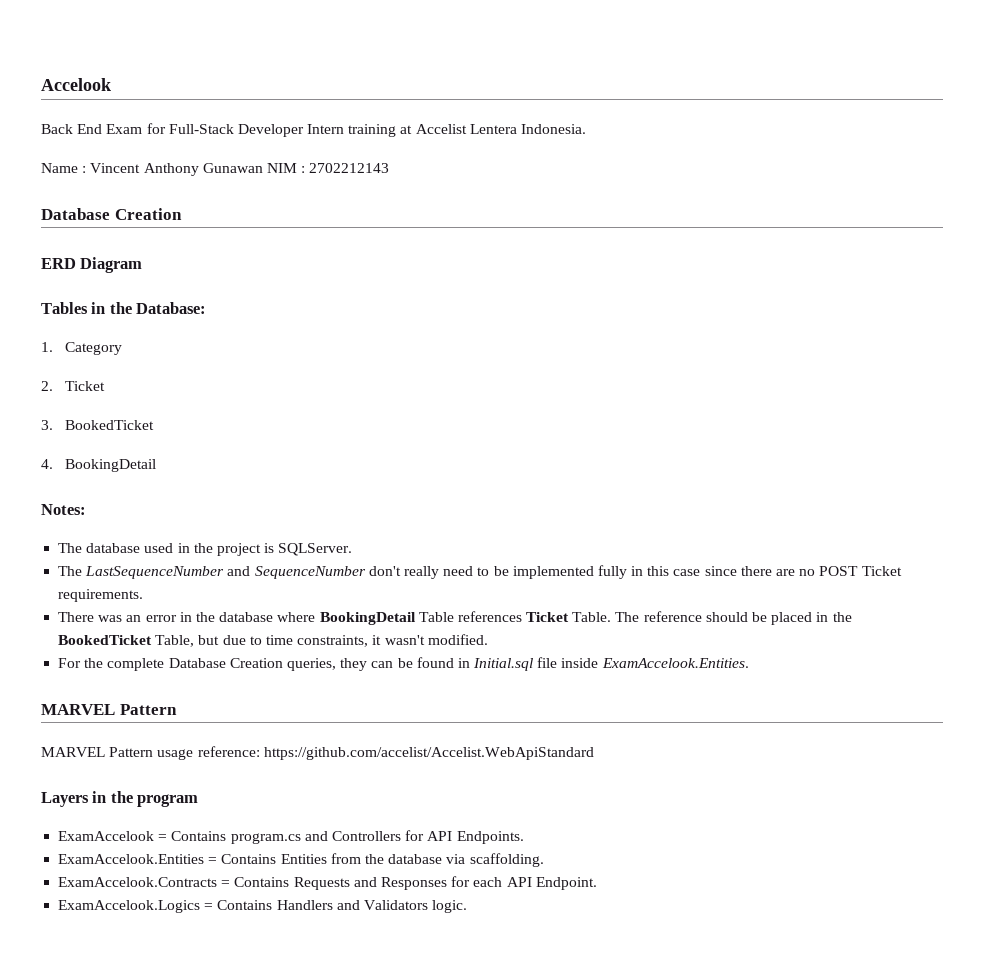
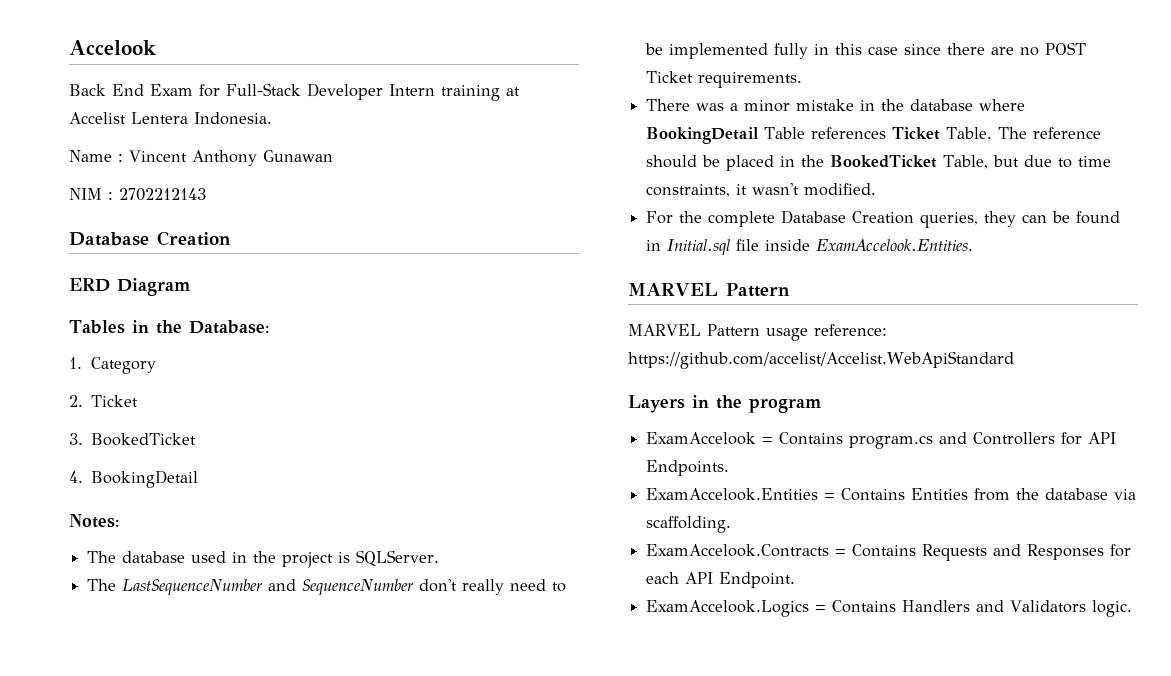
- Name : Vincent Anthony Gunawan NIM : 2702212143
+ Name : Vincent Anthony Gunawan
+ NIM : 2702212143
- There was an error in the database where BookingDetail Table references Ticket Table.
+ There was a minor mistake in the database where BookingDetail Table references Ticket Table.

